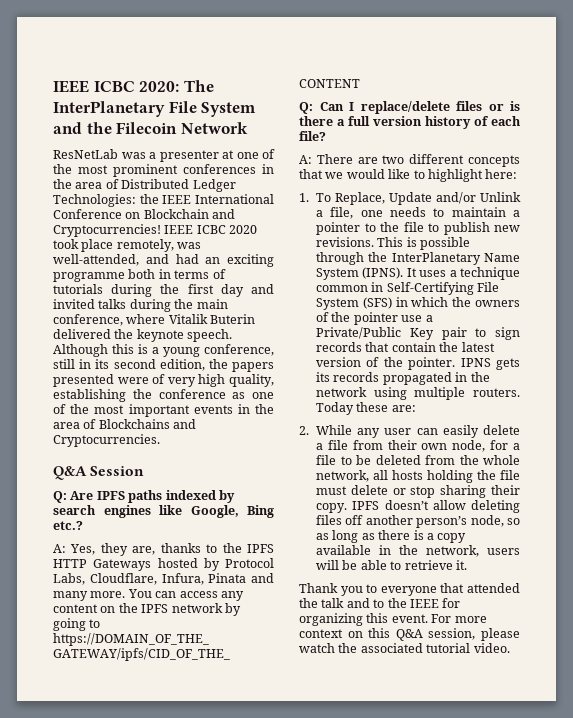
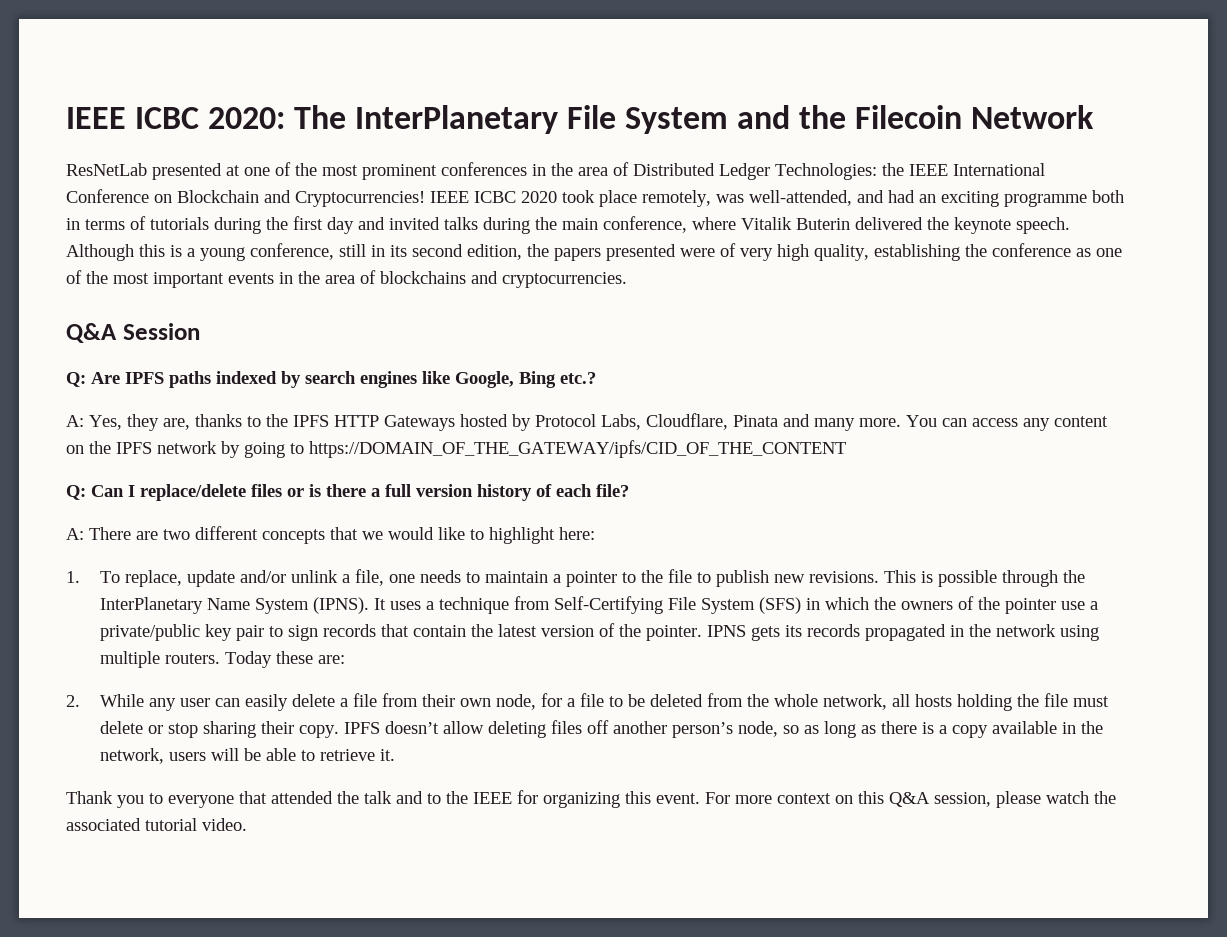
- ResNetLab was a presenter at one of the most prominent conferences in the area of Distributed Ledger Technologies: the IEEE International Conference on Blockchain and Cryptocurrencies!
+ ResNetLab presented at one of the most prominent conferences in the area of Distributed Ledger Technologies: the IEEE International Conference on Blockchain and Cryptocurrencies!
- Although this is a young conference, still in its second edition, the papers presented were of very high quality, establishing the conference as one of the most important events in the area of Blockchains and Cryptocurrencies.
+ Although this is a young conference, still in its second edition, the papers presented were of very high quality, establishing the conference as one of the most important events in the area of blockchains and cryptocurrencies.
- A: Yes, they are, thanks to the IPFS HTTP Gateways hosted by Protocol Labs, Cloudflare, Infura, Pinata and many more.
+ A: Yes, they are, thanks to the IPFS HTTP Gateways hosted by Protocol Labs, Cloudflare, Pinata and many more.
- 1. To Replace, Update and/or Unlink a file, one needs to maintain a pointer to the file to publish new revisions.
+ 1. To replace, update and/or unlink a file, one needs to maintain a pointer to the file to publish new revisions.
- It uses a technique common in Self-Certifying File System (SFS) in which the owners of the pointer use a Private/Public Key pair to sign records that contain the latest version of the pointer.
+ It uses a technique from Self-Certifying File System (SFS) in which the owners of the pointer use a private/public key pair to sign records that contain the latest version of the pointer.

